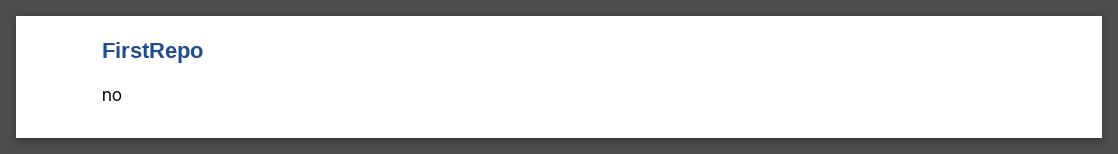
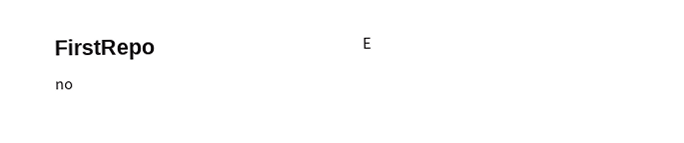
+ E

